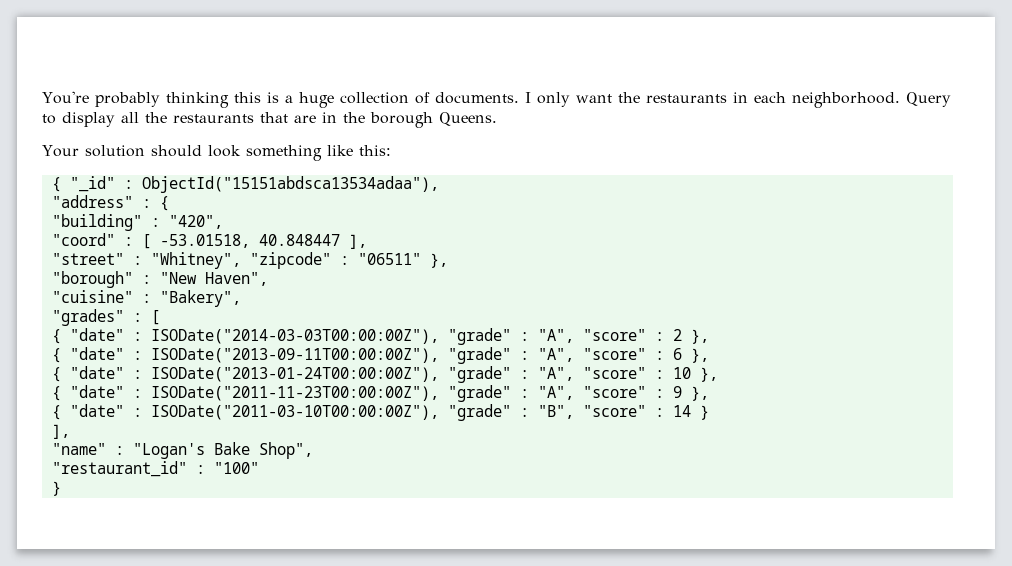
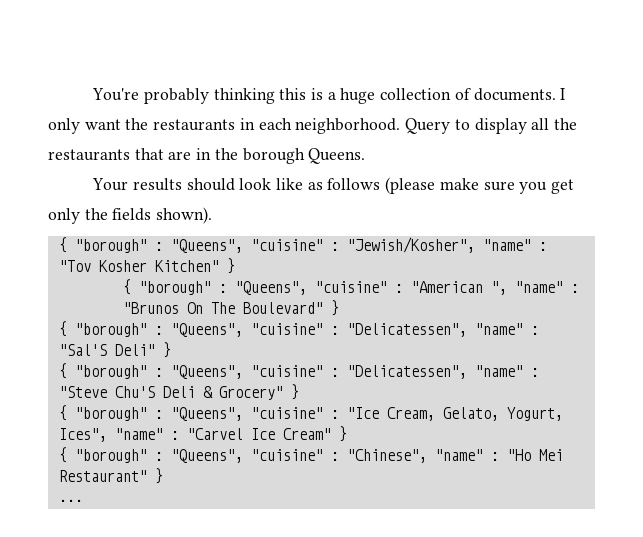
- Your solution should look something like this:
- { "_id" : ObjectId("15151abdsca13534adaa"),
- "address" : {
- "building" : "420",
- "coord" : [ -53.01518, 40.848447 ],
- "street" : "Whitney", "zipcode" : "06511" },
- "borough" : "New Haven",
- "cuisine" : "Bakery",
- "grades" : [
- { "date" : ISODate("2014-03-03T00:00:00Z"), "grade" : "A", "score" : 2 },
- { "date" : ISODate("2013-09-11T00:00:00Z"), "grade" : "A", "score" : 6 },
- { "date" : ISODate("2013-01-24T00:00:00Z"), "grade" : "A", "score" : 10 },
- { "date" : ISODate("2011-11-23T00:00:00Z"), "grade" : "A", "score" : 9 },
- { "date" : ISODate("2011-03-10T00:00:00Z"), "grade" : "B", "score" : 14 }
- ],
- "name" : "Logan's Bake Shop",
- "restaurant_id" : "100"
- }
+ Your results should look like as follows (please make sure you get only the fields shown).
+ { "borough" : "Queens", "cuisine" : "Jewish/Kosher", "name" : "Tov Kosher Kitchen" }
+ { "borough" : "Queens", "cuisine" : "American ", "name" : "Brunos On The Boulevard" }
+ { "borough" : "Queens", "cuisine" : "Delicatessen", "name" : "Sal'S Deli" }
+ { "borough" : "Queens", "cuisine" : "Delicatessen", "name" : "Steve Chu'S Deli & Grocery" }
+ { "borough" : "Queens", "cuisine" : "Ice Cream, Gelato, Yogurt, Ices", "name" : "Carvel Ice Cream" }
+ { "borough" : "Queens", "cuisine" : "Chinese", "name" : "Ho Mei Restaurant" }
+ ...

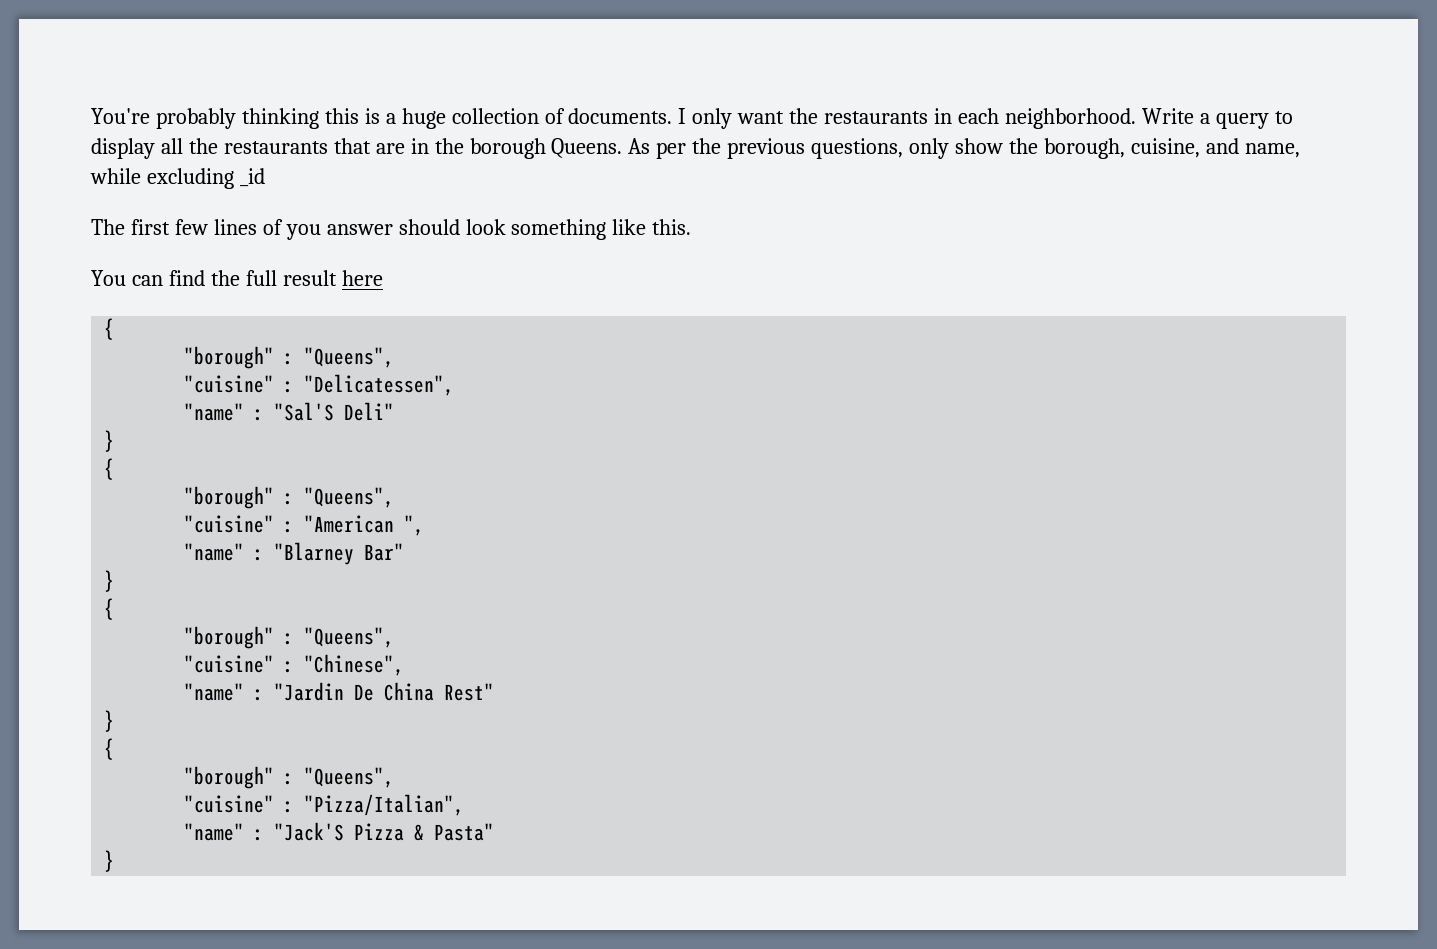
- Query to display all the restaurants that are in the borough Queens.
- Your results should look like as follows (please make sure you get only the fields shown).
- { "borough" : "Queens", "cuisine" : "Jewish/Kosher", "name" : "Tov Kosher Kitchen" }
- { "borough" : "Queens", "cuisine" : "American ", "name" : "Brunos On The Boulevard" }
- { "borough" : "Queens", "cuisine" : "Delicatessen", "name" : "Sal'S Deli" }
- { "borough" : "Queens", "cuisine" : "Delicatessen", "name" : "Steve Chu'S Deli & Grocery" }
- { "borough" : "Queens", "cuisine" : "Ice Cream, Gelato, Yogurt, Ices", "name" : "Carvel Ice Cream" }
- { "borough" : "Queens", "cuisine" : "Chinese", "name" : "Ho Mei Restaurant" }
- ...
+ Write a query to display all the restaurants that are in the borough Queens. As per the previous questions, only show the borough, cuisine, and name, while excluding _id
+ The first few lines of you answer should look something like this.
+ You can find the full result here
+ {
+ "borough" : "Queens",
+ "cuisine" : "Delicatessen",
+ "name" : "Sal'S Deli"
+ }
+ {
+ "borough" : "Queens",
+ "cuisine" : "American ",
+ "name" : "Blarney Bar"
+ }
+ {
+ "borough" : "Queens",
+ "cuisine" : "Chinese",
+ "name" : "Jardin De China Rest"
+ }
+ {
+ "borough" : "Queens",
+ "cuisine" : "Pizza/Italian",
+ "name" : "Jack'S Pizza & Pasta"
+ }

